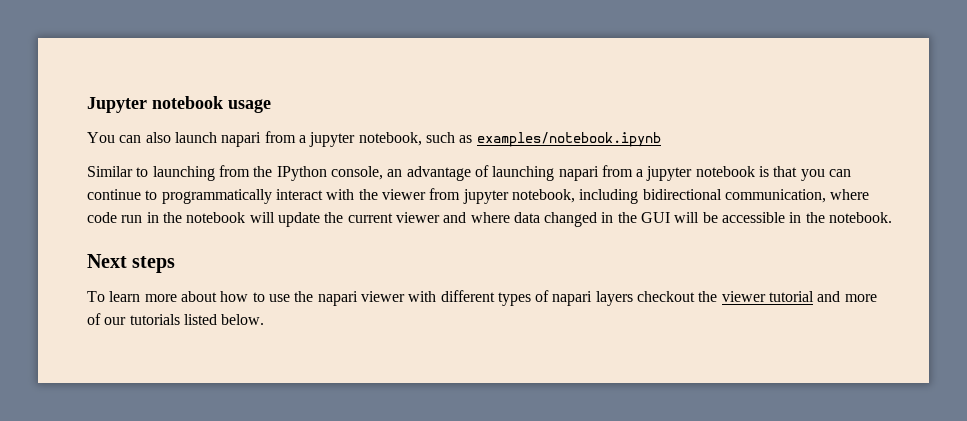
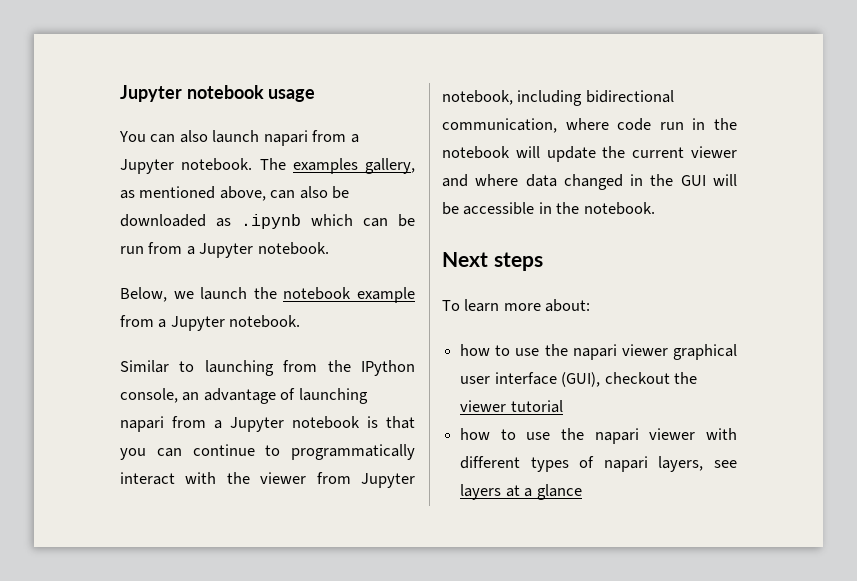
- You can also launch napari from a jupyter notebook, such as examples/notebook.ipynb
+ You can also launch napari from a Jupyter notebook. The examples gallery, as mentioned above, can also be downloaded as .ipynb which can be run from a Jupyter notebook.
+ Below, we launch the notebook example from a Jupyter notebook.
- Similar to launching from the IPython console, an advantage of launching napari from a jupyter notebook is that you can continue to programmatically interact with the viewer from jupyter notebook, including bidirectional communication, where code run in the notebook will update the current viewer and where data changed in the GUI will be accessible in the notebook.
+ Similar to launching from the IPython console, an advantage of launching napari from a Jupyter notebook is that you can continue to programmatically interact with the viewer from Jupyter notebook, including bidirectional communication, where code run in the notebook will update the current viewer and where data changed in the GUI will be accessible in the notebook.
- To learn more about how to use the napari viewer with different types of napari layers checkout the viewer tutorial and more of our tutorials listed below.
+ To learn more about:
+ how to use the napari viewer graphical user interface (GUI), checkout the viewer tutorial
+ how to use the napari viewer with different types of napari layers, see layers at a glance

